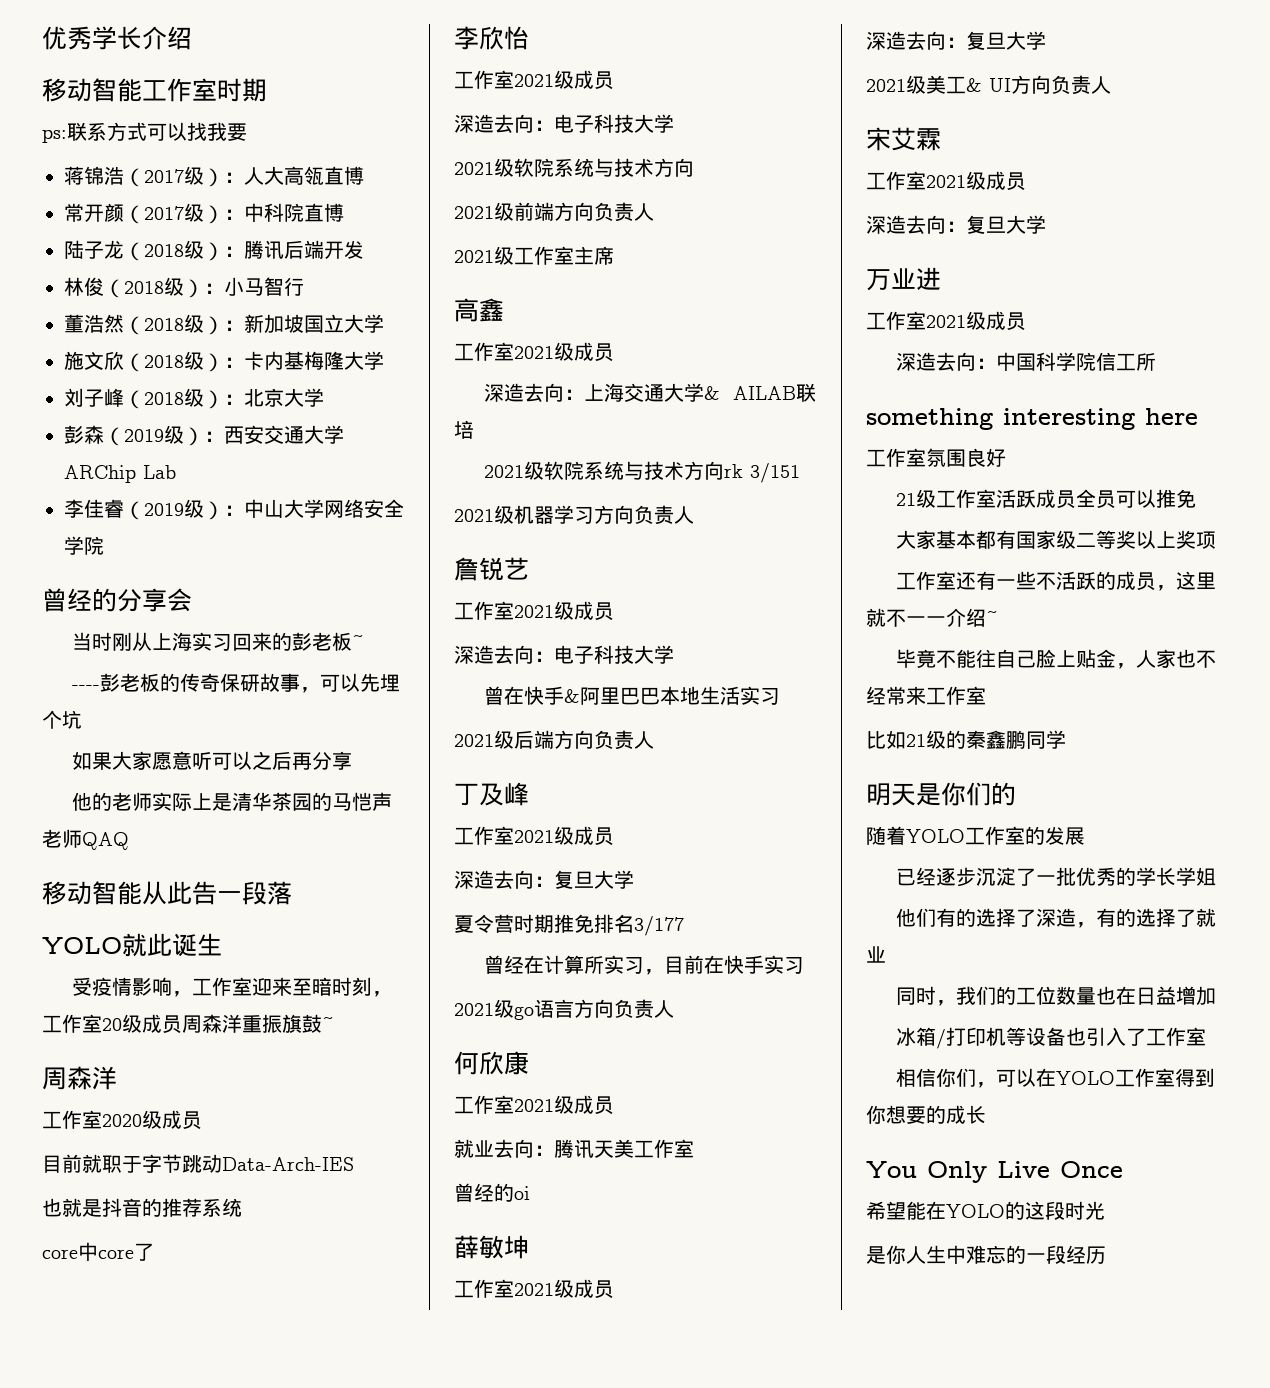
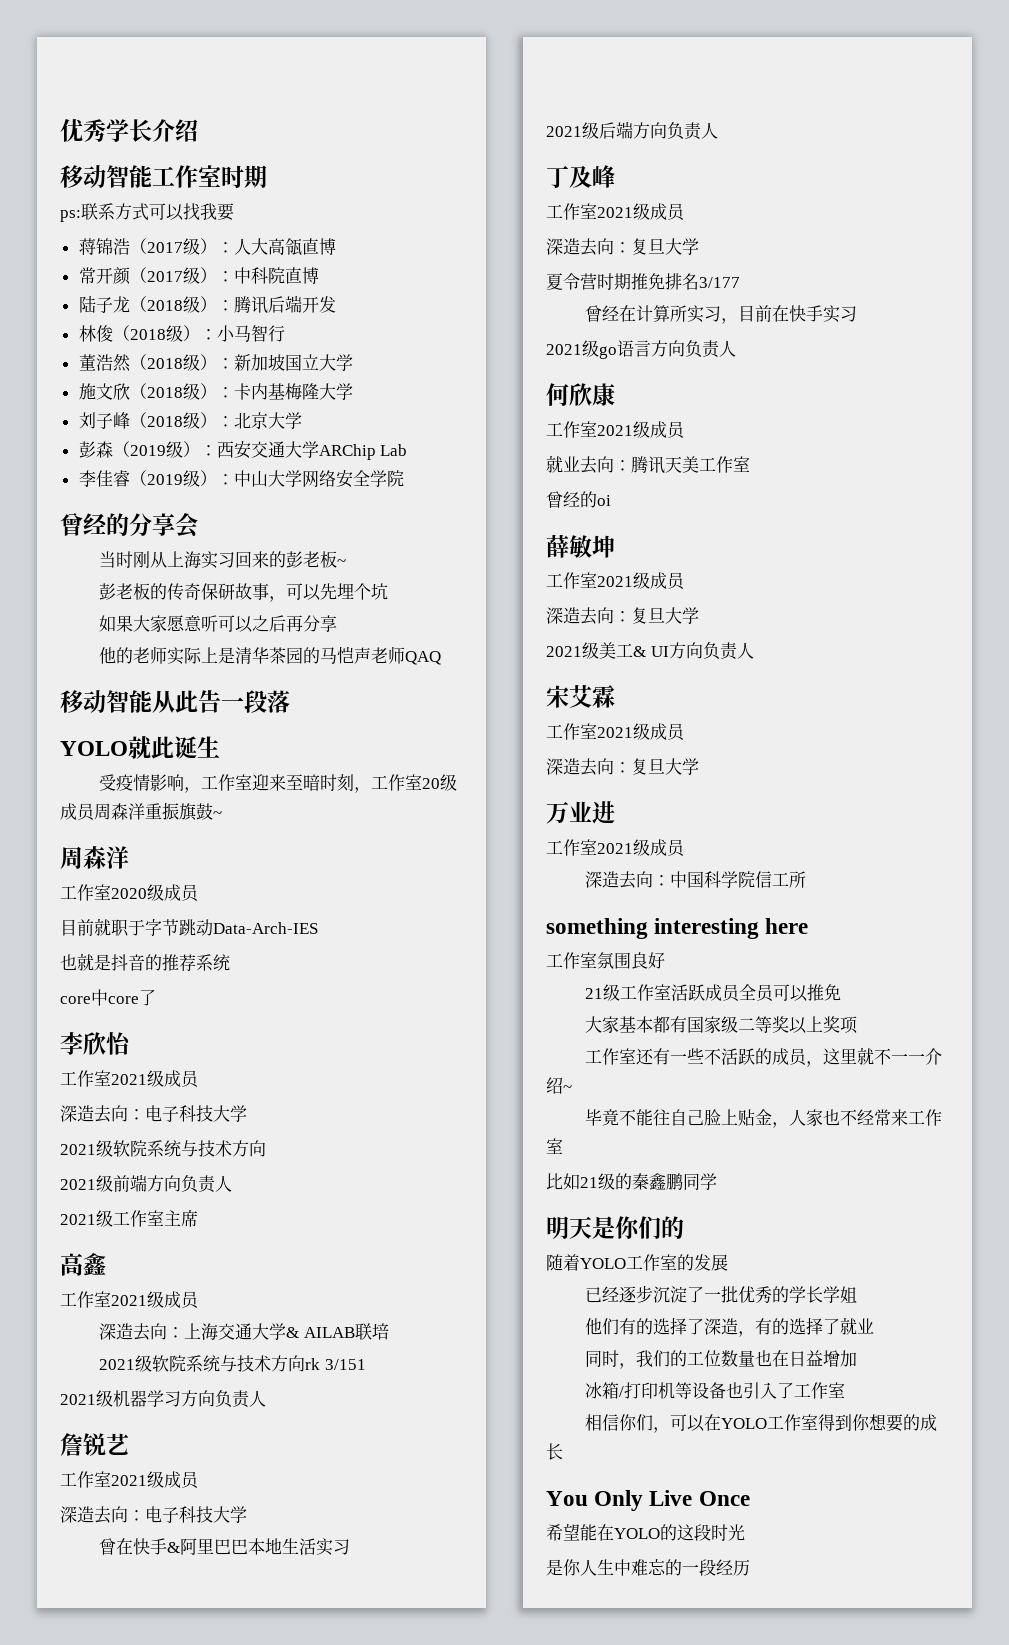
- ----彭老板的传奇保研故事，可以先埋个坑
+ 彭老板的传奇保研故事，可以先埋个坑

